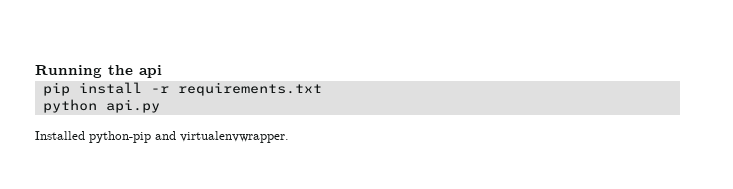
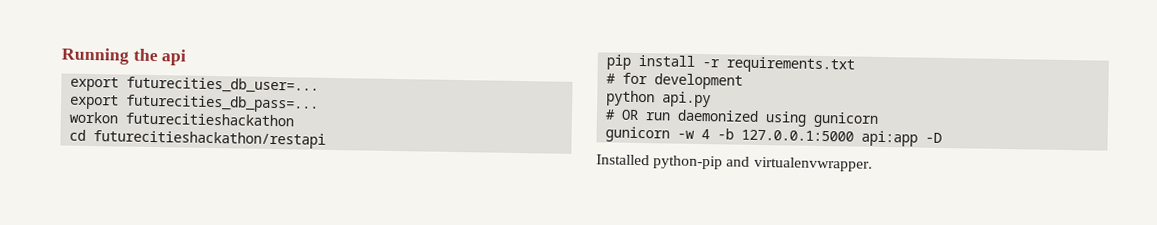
+ export futurecities_db_user=...
+ export futurecities_db_pass=...
+ workon futurecitieshackathon
+ cd futurecitieshackathon/restapi
+ # for development
+ # OR run daemonized using gunicorn
+ gunicorn -w 4 -b 127.0.0.1:5000 api:app -D

